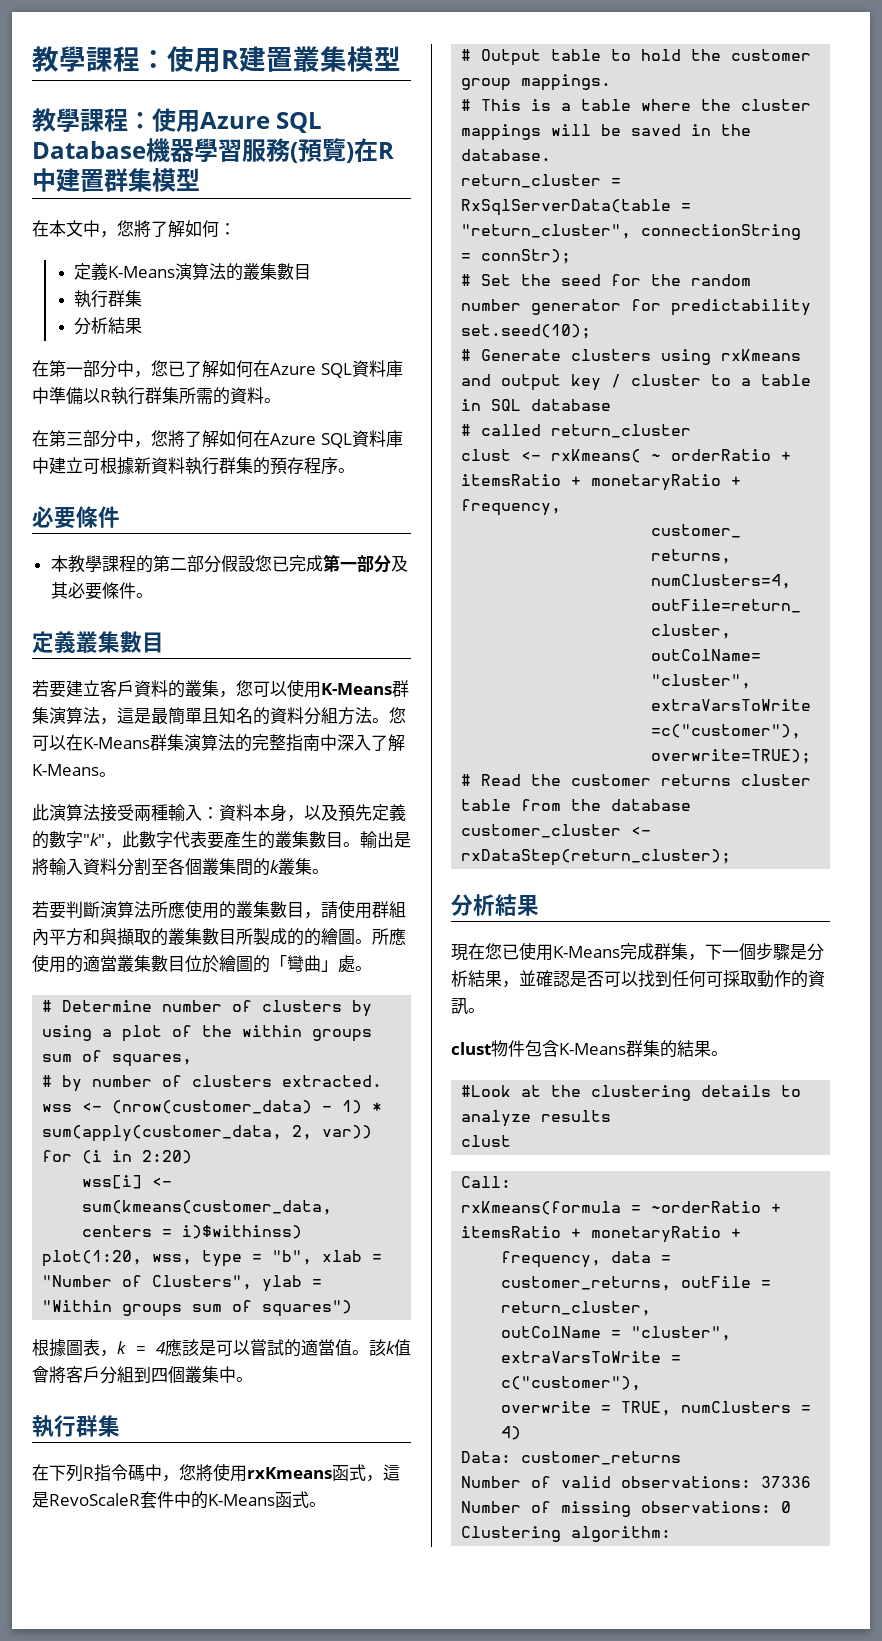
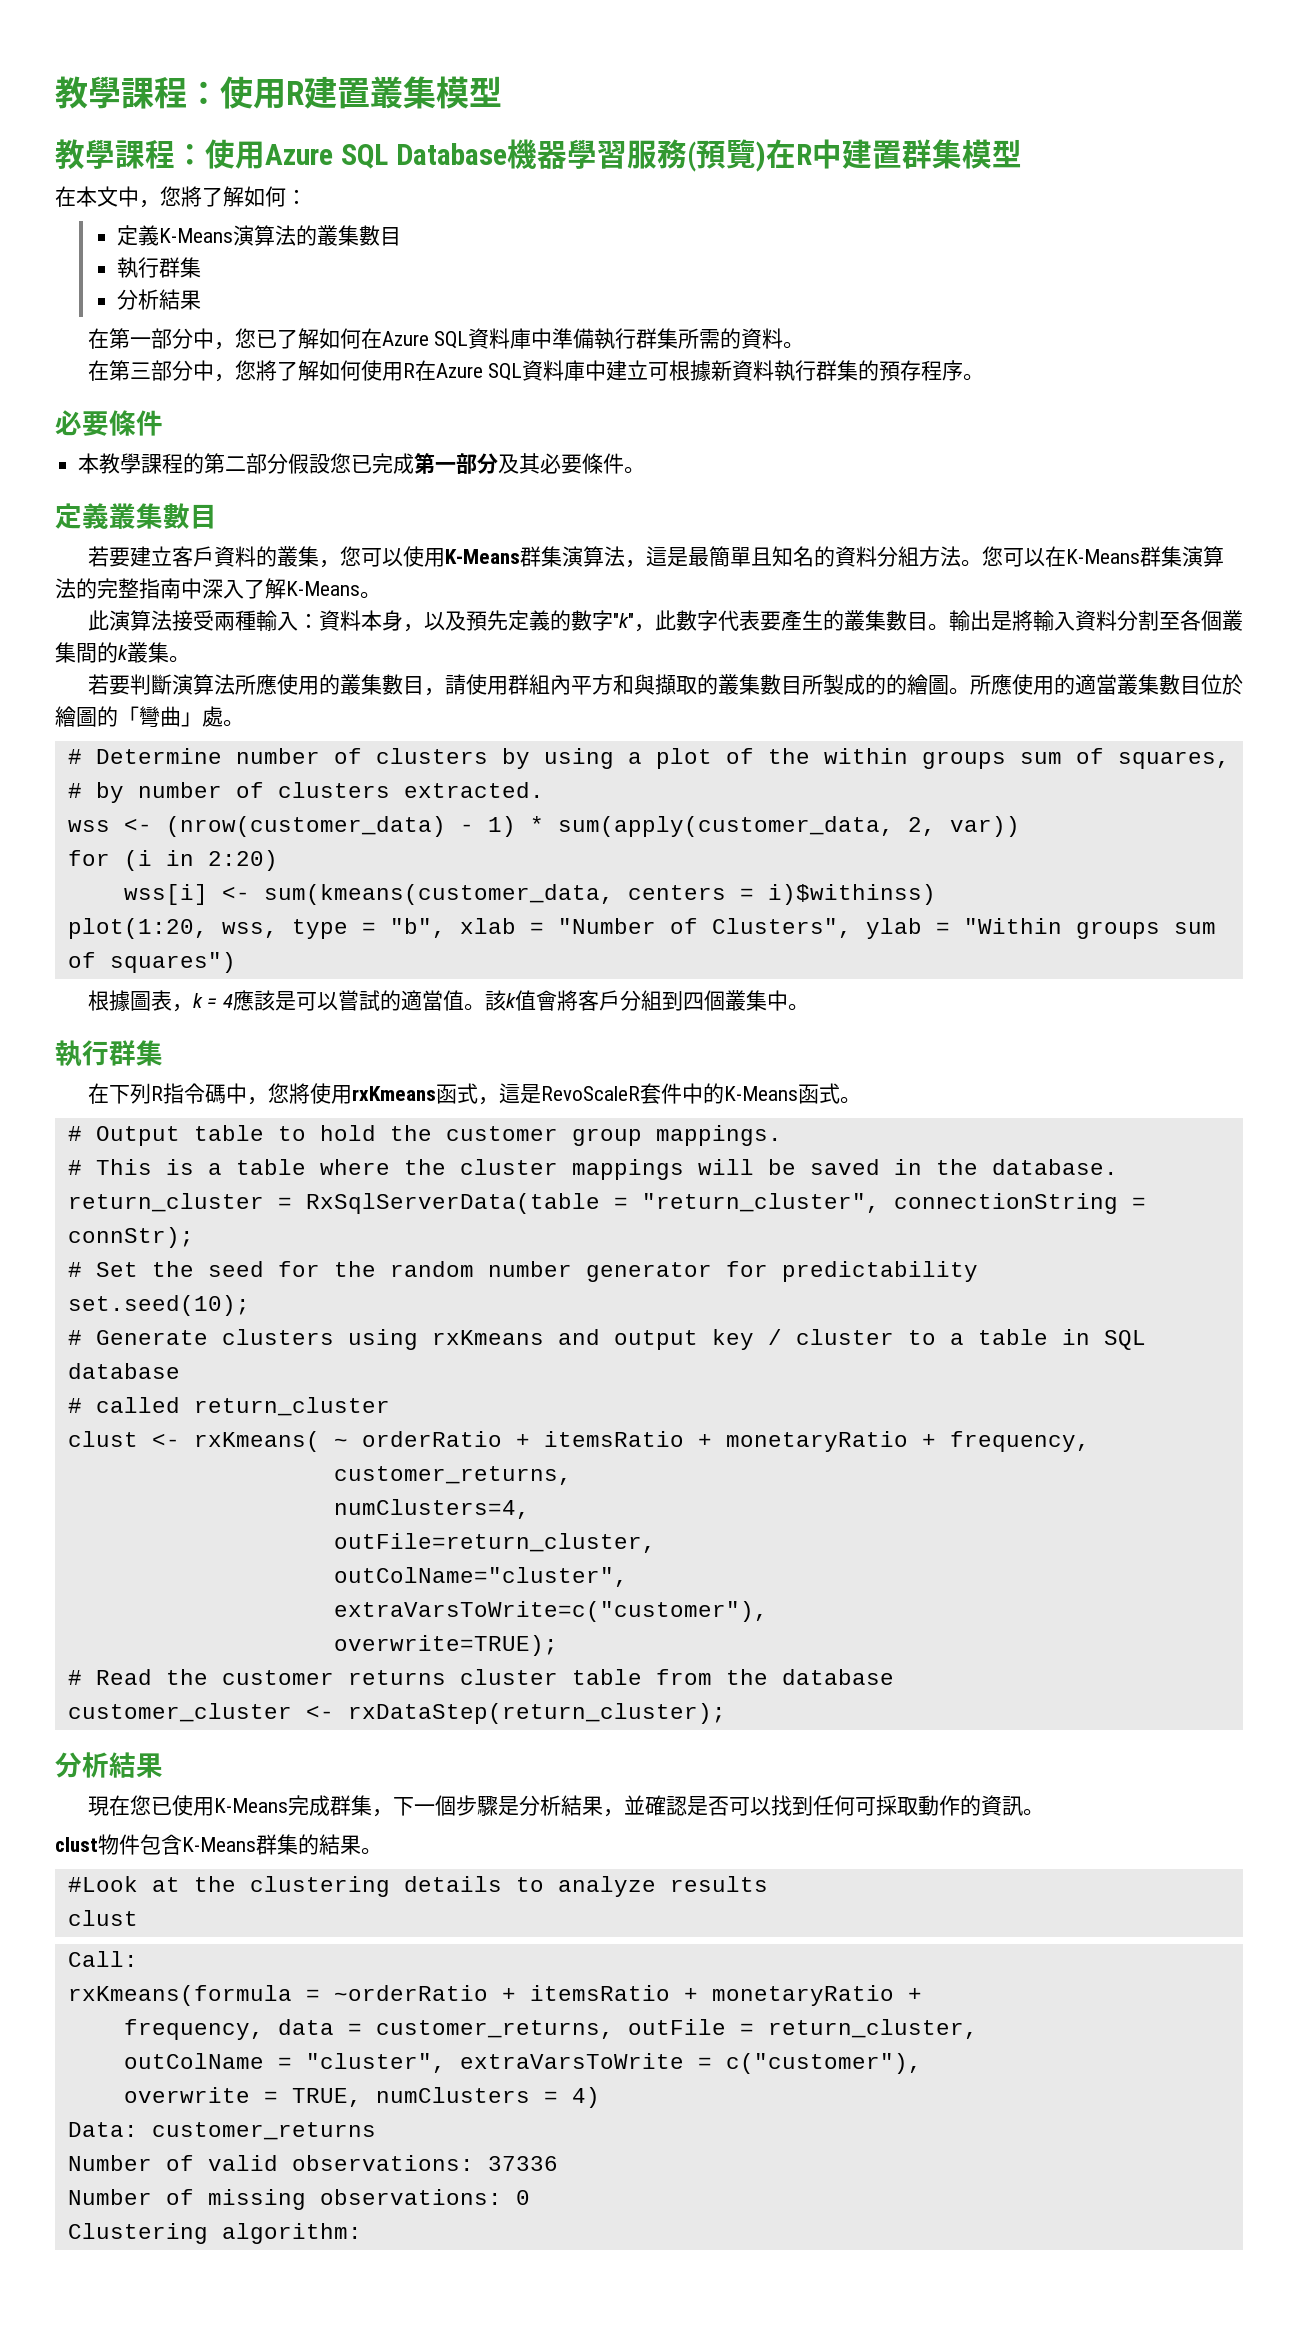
- 在第一部分中，您已了解如何在Azure SQL資料庫中準備以R執行群集所需的資料。
+ 在第一部分中，您已了解如何在Azure SQL資料庫中準備執行群集所需的資料。
- 在第三部分中，您將了解如何在Azure SQL資料庫中建立可根據新資料執行群集的預存程序。
+ 在第三部分中，您將了解如何使用R在Azure SQL資料庫中建立可根據新資料執行群集的預存程序。

